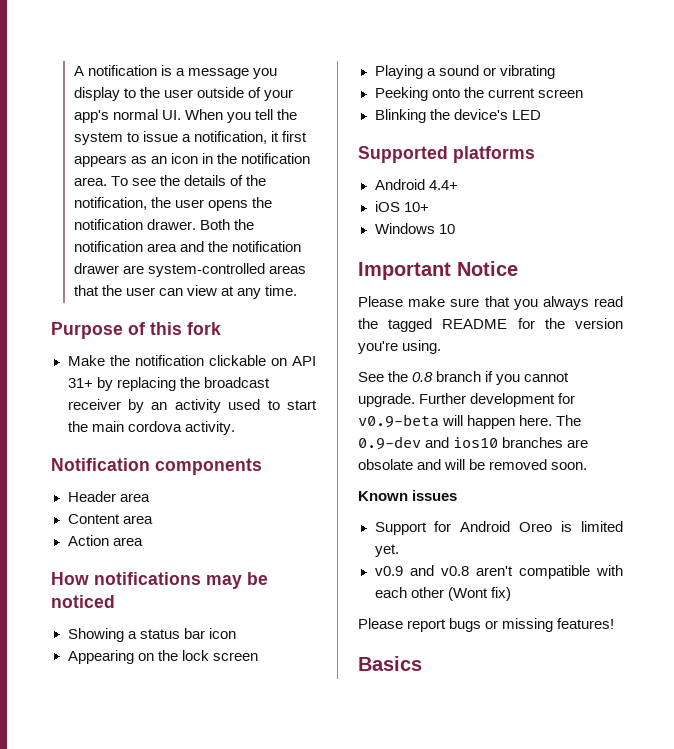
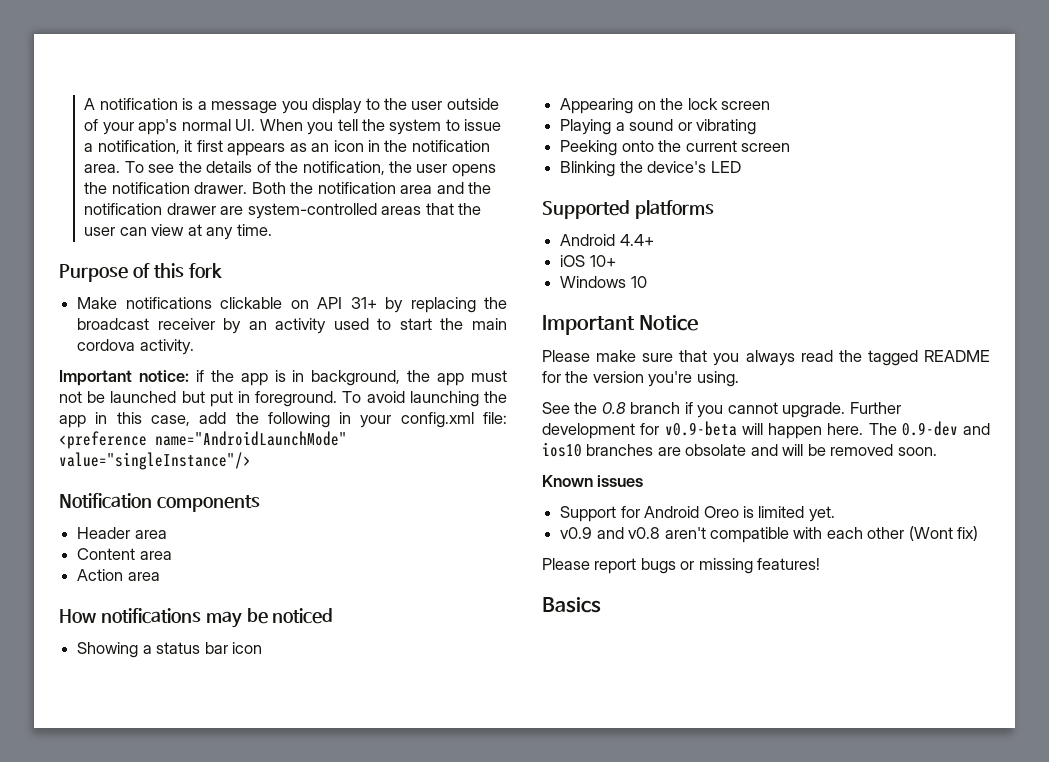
- Make the notification clickable on API 31+ by replacing the broadcast receiver by an activity used to start the main cordova activity.
+ Make notifications clickable on API 31+ by replacing the broadcast receiver by an activity used to start the main cordova activity.
+ Important notice: if the app is in background, the app must not be launched but put in foreground. To avoid launching the app in this case, add the following in your config.xml file: <preference name="AndroidLaunchMode" value="singleInstance"/>

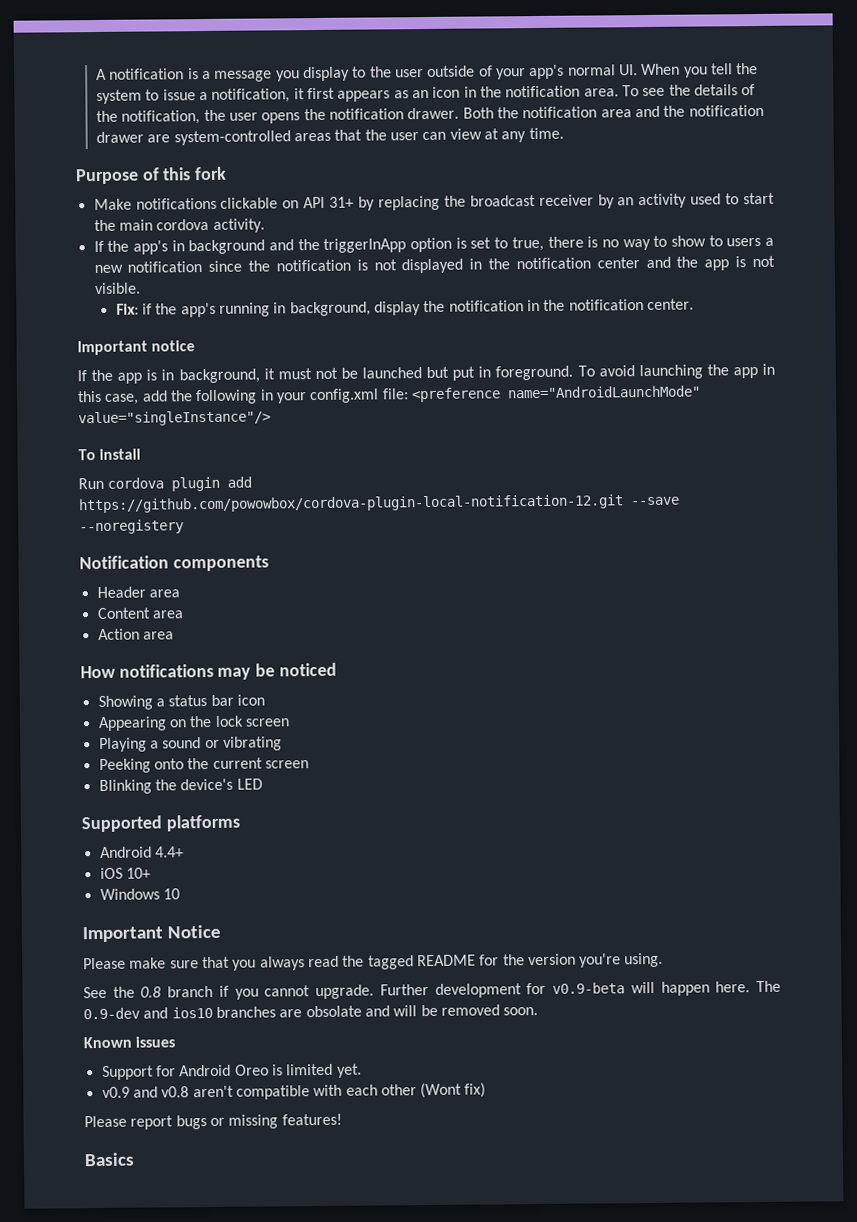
- Important notice: if the app is in background, the app must not be launched but put in foreground.
+ If the app's in background and the triggerInApp option is set to true, there is no way to show to users a new notification since the notification is not displayed in the notification center and the app is not visible.
+ Fix: if the app's running in background, display the notification in the notification center.
+ Important notice
+ If the app is in background, it must not be launched but put in foreground.
+ To install
+ Run cordova plugin add https://github.com/powowbox/cordova-plugin-local-notification-12.git --save --noregistery

